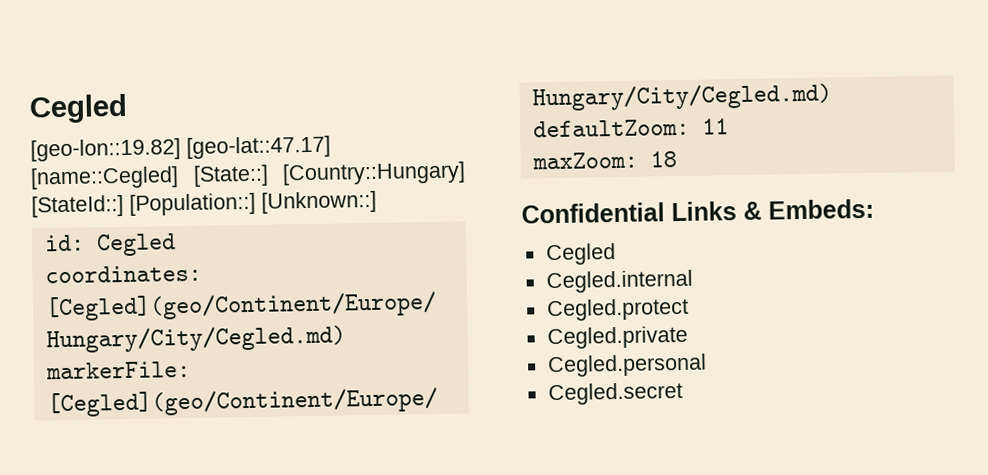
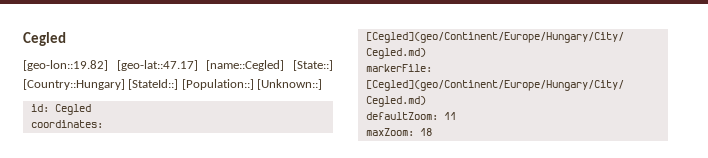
- Confidential Links & Embeds:
- Cegled
- Cegled.internal
- Cegled.protect
- Cegled.private
- Cegled.personal
- Cegled.secret

